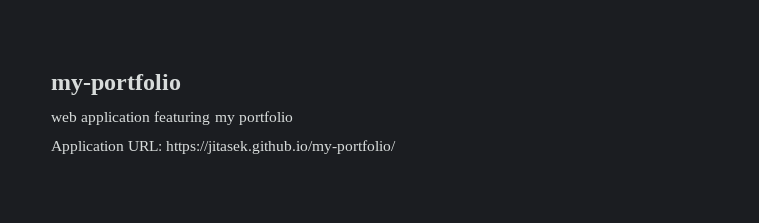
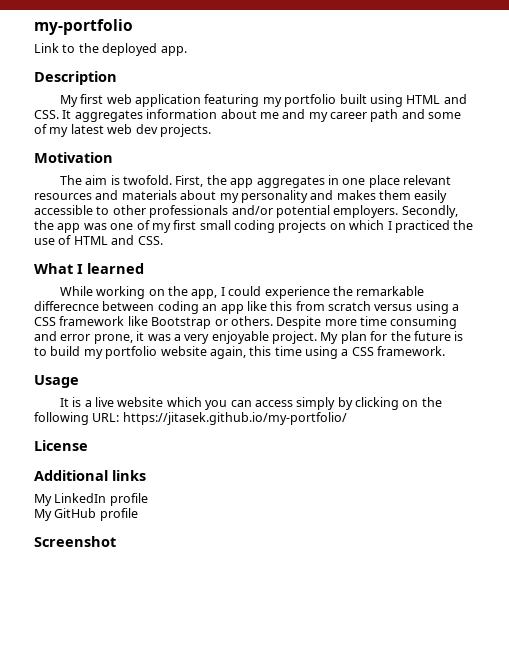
- web application featuring my portfolio
- Application URL: https://jitasek.github.io/my-portfolio/
+ Link to the deployed app.
+ Description
+ My first web application featuring my portfolio built using HTML and CSS. It aggregates information about me and my career path and some of my latest web dev projects.
+ Motivation
+ The aim is twofold. First, the app aggregates in one place relevant resources and materials about my personality and makes them easily accessible to other professionals and/or potential employers. Secondly, the app was one of my first small coding projects on which I practiced the use of HTML and CSS.
+ What I learned
+ While working on the app, I could experience the remarkable differecnce between coding an app like this from scratch versus using a CSS framework like Bootstrap or others. Despite more time consuming and error prone, it was a very enjoyable project. My plan for the future is to build my portfolio website again, this time using a CSS framework.
+ Usage
+ It is a live website which you can access simply by clicking on the following URL: https://jitasek.github.io/my-portfolio/
+ License
+ Additional links
+ My LinkedIn profile
+ My GitHub profile
+ Screenshot

